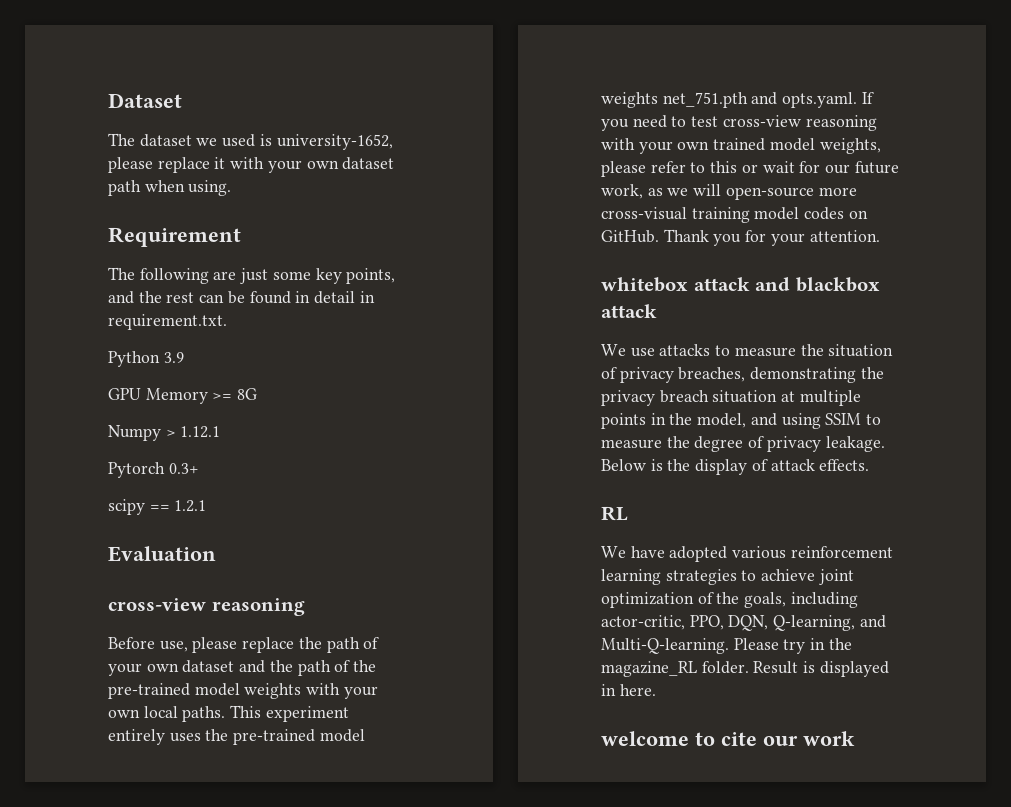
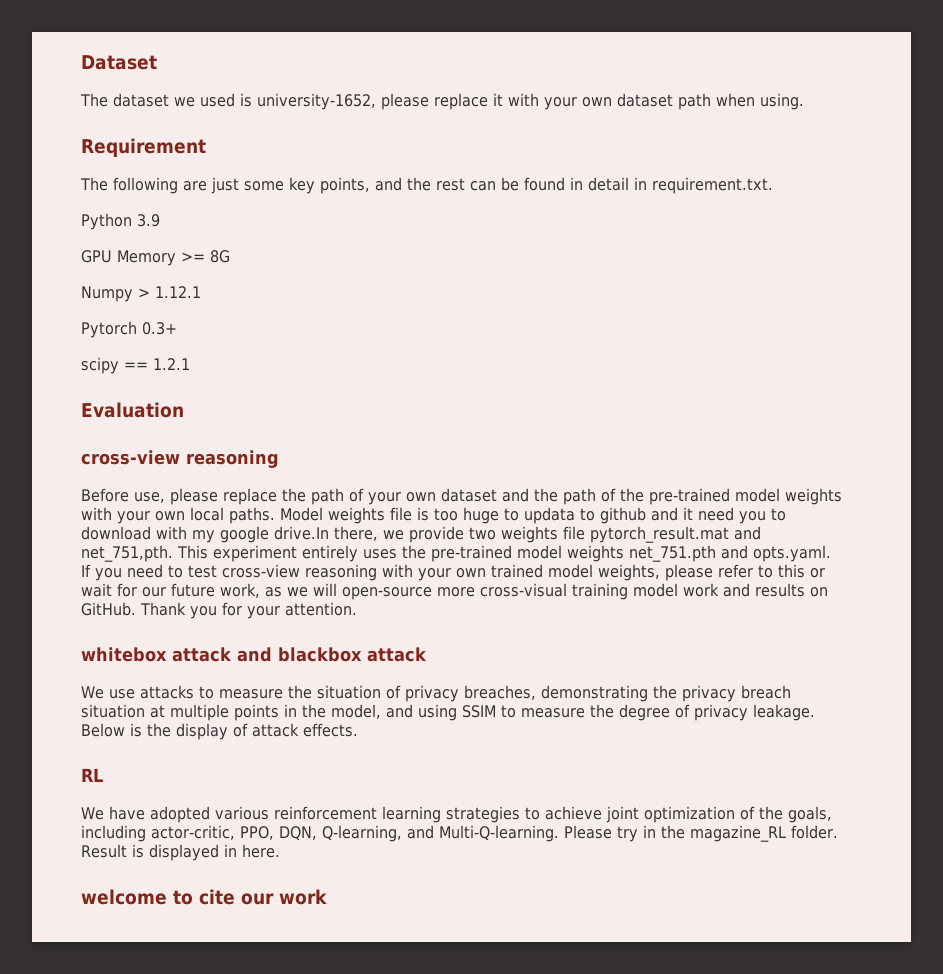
+ Model weights file is too huge to updata to github and it need you to download with my google drive.In there, we provide two weights file pytorch_result.mat and net_751,pth.
- This experiment entirely uses the pre-trained model weights net_751.pth and opts.yaml. If you need to test cross-view reasoning with your own trained model weights, please refer to this or wait for our future work, as we will open-source more cross-visual training model codes on GitHub.
+ This experiment entirely uses the pre-trained model weights net_751.pth and opts.yaml. If you need to test cross-view reasoning with your own trained model weights, please refer to this or wait for our future work, as we will open-source more cross-visual training model work and results on GitHub.

